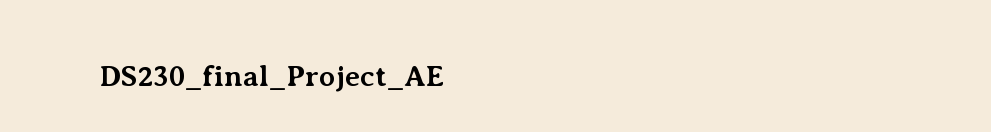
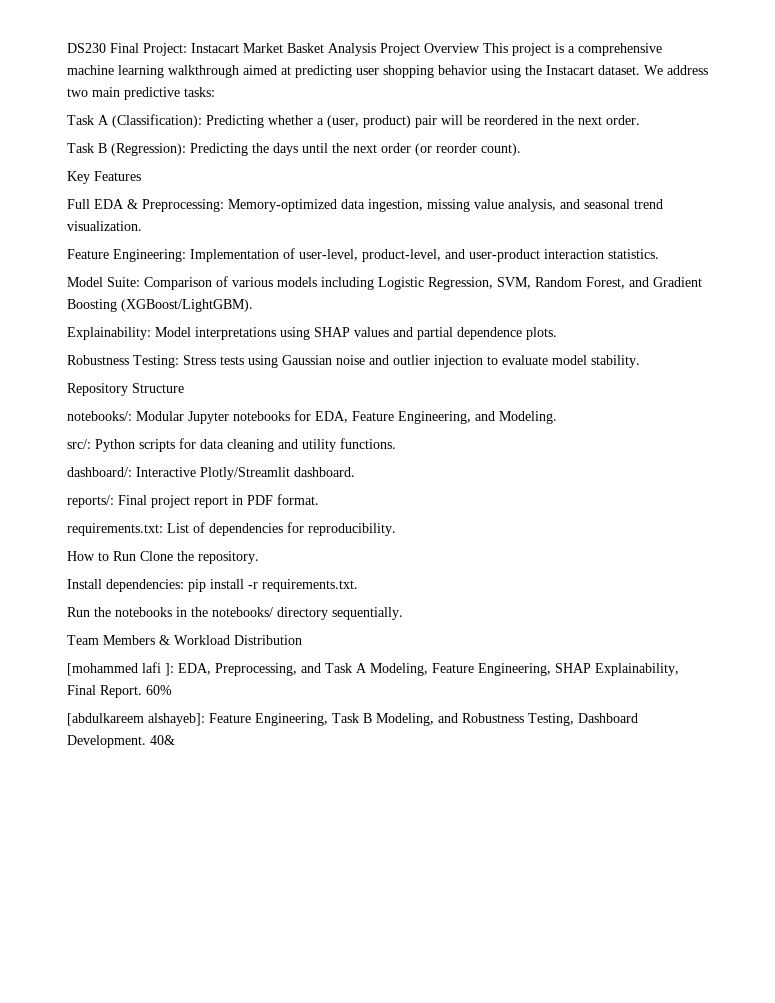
- DS230_final_Project_AE
+ DS230 Final Project: Instacart Market Basket Analysis Project Overview This project is a comprehensive machine learning walkthrough aimed at predicting user shopping behavior using the Instacart dataset. We address two main predictive tasks:
+ Task A (Classification): Predicting whether a (user, product) pair will be reordered in the next order.
+ Task B (Regression): Predicting the days until the next order (or reorder count).
+ Key Features
+ Full EDA & Preprocessing: Memory-optimized data ingestion, missing value analysis, and seasonal trend visualization.
+ Feature Engineering: Implementation of user-level, product-level, and user-product interaction statistics.
+ Model Suite: Comparison of various models including Logistic Regression, SVM, Random Forest, and Gradient Boosting (XGBoost/LightGBM).
+ Explainability: Model interpretations using SHAP values and partial dependence plots.
+ Robustness Testing: Stress tests using Gaussian noise and outlier injection to evaluate model stability.
+ Repository Structure
+ notebooks/: Modular Jupyter notebooks for EDA, Feature Engineering, and Modeling.
+ src/: Python scripts for data cleaning and utility functions.
+ dashboard/: Interactive Plotly/Streamlit dashboard.
+ reports/: Final project report in PDF format.
+ requirements.txt: List of dependencies for reproducibility.
+ How to Run Clone the repository.
+ Install dependencies: pip install -r requirements.txt.
+ Run the notebooks in the notebooks/ directory sequentially.
+ Team Members & Workload Distribution
+ [mohammed lafi ]: EDA, Preprocessing, and Task A Modeling, Feature Engineering, SHAP Explainability, Final Report. 60%
+ [abdulkareem alshayeb]: Feature Engineering, Task B Modeling, and Robustness Testing, Dashboard Development. 40&

